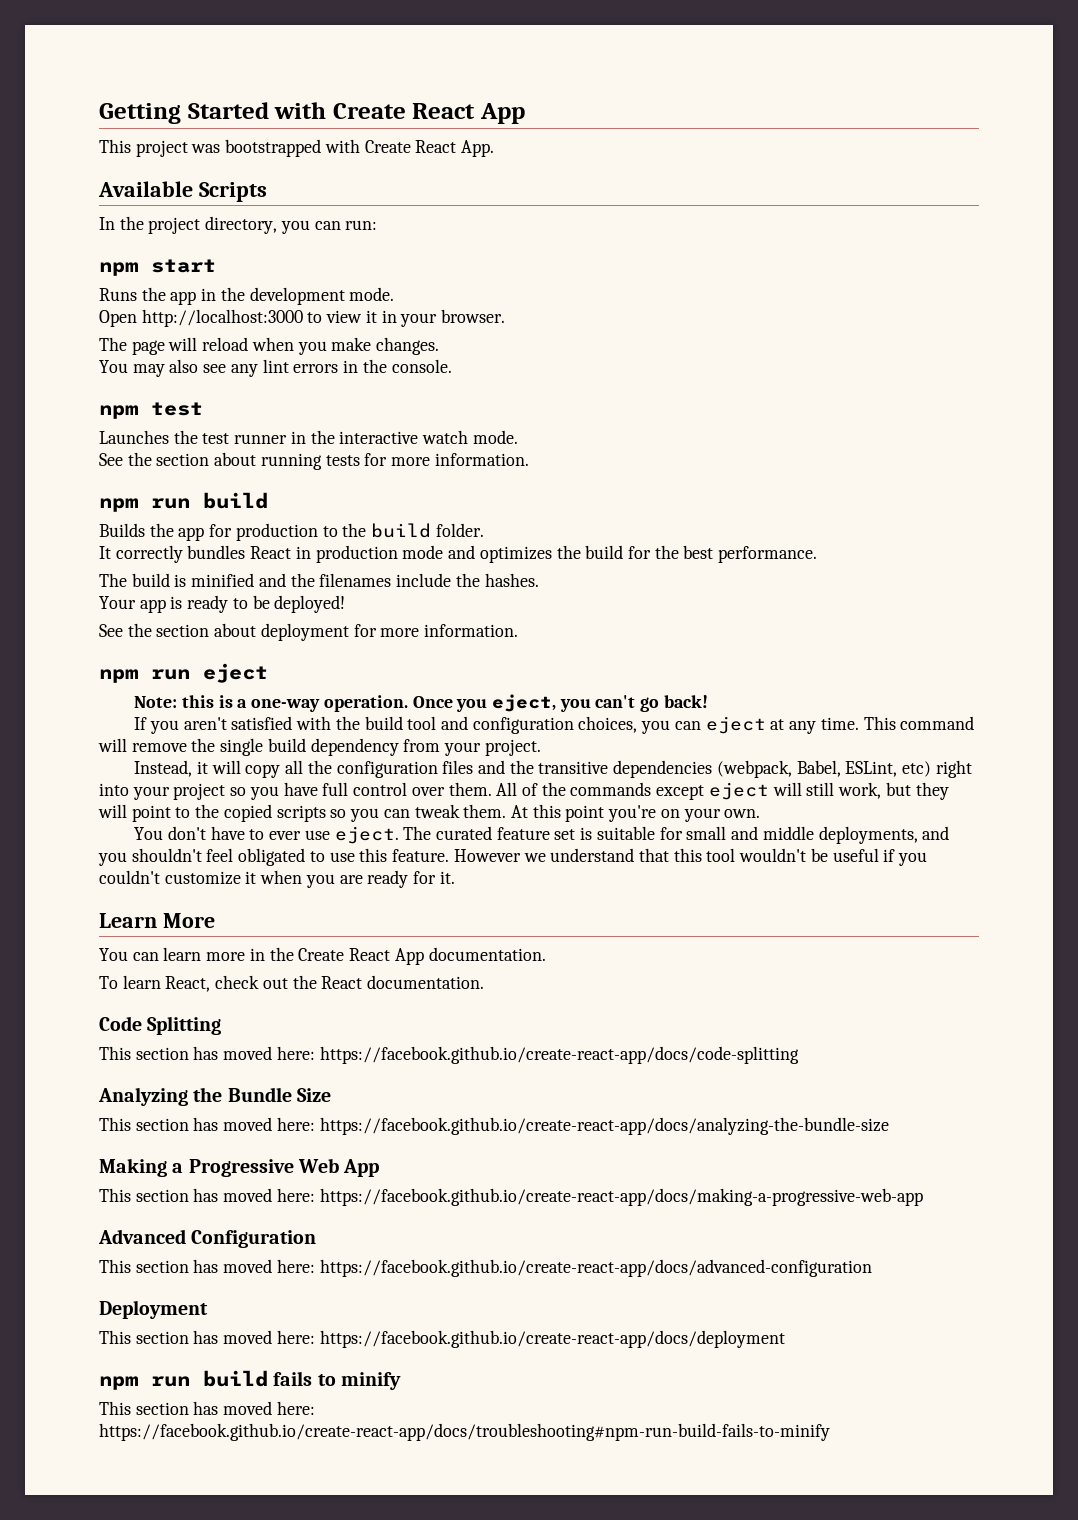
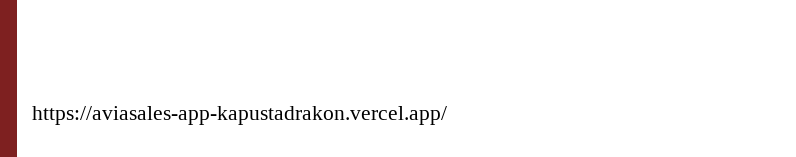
- Getting Started with Create React App
- This project was bootstrapped with Create React App.
- Available Scripts
- In the project directory, you can run:
- npm start
- Runs the app in the development mode.
- Open http://localhost:3000 to view it in your browser.
- The page will reload when you make changes.
- You may also see any lint errors in the console.
- npm test
- Launches the test runner in the interactive watch mode.
- See the section about running tests for more information.
- npm run build
- Builds the app for production to the build folder.
- It correctly bundles React in production mode and optimizes the build for the best performance.
- The build is minified and the filenames include the hashes.
- Your app is ready to be deployed!
- See the section about deployment for more information.
- npm run eject
- Note: this is a one-way operation. Once you eject, you can't go back!
- If you aren't satisfied with the build tool and configuration choices, you can eject at any time. This command will remove the single build dependency from your project.
- Instead, it will copy all the configuration files and the transitive dependencies (webpack, Babel, ESLint, etc) right into your project so you have full control over them. All of the commands except eject will still work, but they will point to the copied scripts so you can tweak them. At this point you're on your own.
- You don't have to ever use eject. The curated feature set is suitable for small and middle deployments, and you shouldn't feel obligated to use this feature. However we understand that this tool wouldn't be useful if you couldn't customize it when you are ready for it.
- Learn More
- You can learn more in the Create React App documentation.
- To learn React, check out the React documentation.
- Code Splitting
- This section has moved here: https://facebook.github.io/create-react-app/docs/code-splitting
- Analyzing the Bundle Size
- This section has moved here: https://facebook.github.io/create-react-app/docs/analyzing-the-bundle-size
- Making a Progressive Web App
- This section has moved here: https://facebook.github.io/create-react-app/docs/making-a-progressive-web-app
- Advanced Configuration
- This section has moved here: https://facebook.github.io/create-react-app/docs/advanced-configuration
- Deployment
- This section has moved here: https://facebook.github.io/create-react-app/docs/deployment
- npm run build fails to minify
- This section has moved here: https://facebook.github.io/create-react-app/docs/troubleshooting#npm-run-build-fails-to-minify
+ https://aviasales-app-kapustadrakon.vercel.app/

